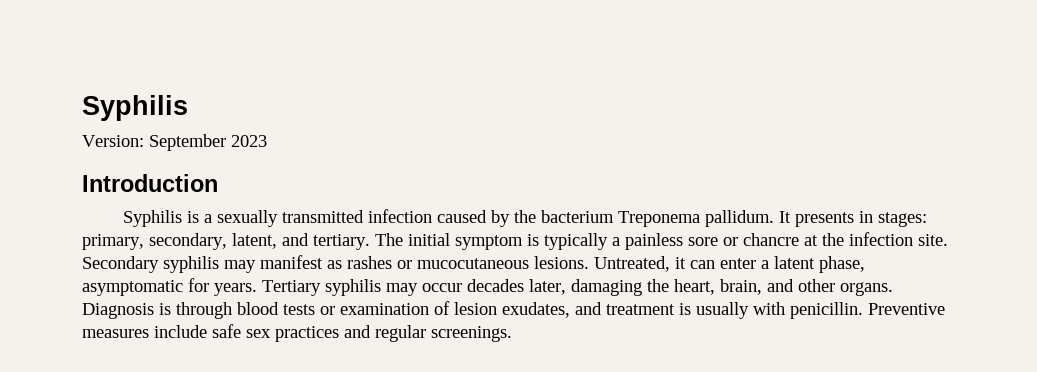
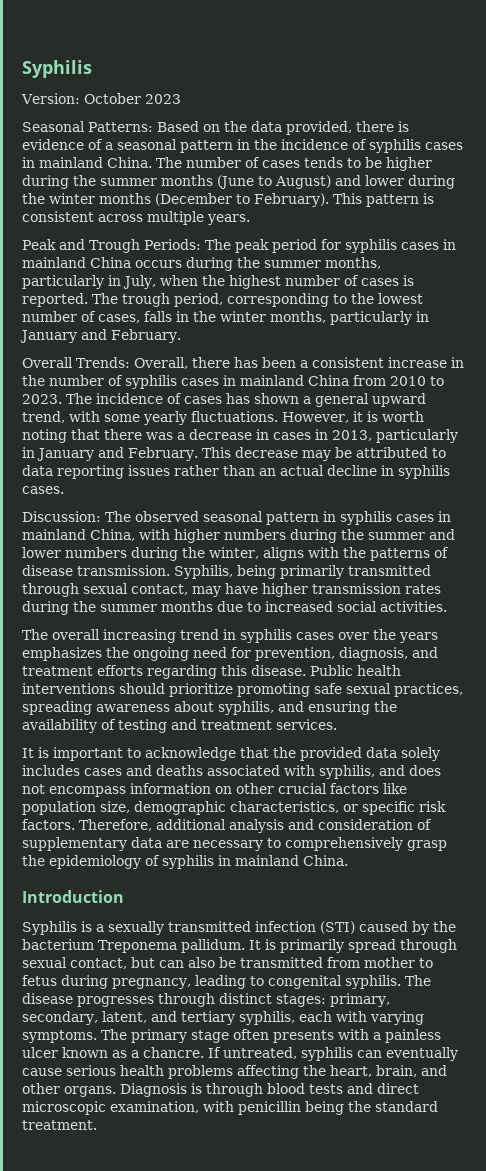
- Version: September 2023
+ Version: October 2023
+ Seasonal Patterns: Based on the data provided, there is evidence of a seasonal pattern in the incidence of syphilis cases in mainland China. The number of cases tends to be higher during the summer months (June to August) and lower during the winter months (December to February). This pattern is consistent across multiple years.
+ Peak and Trough Periods: The peak period for syphilis cases in mainland China occurs during the summer months, particularly in July, when the highest number of cases is reported. The trough period, corresponding to the lowest number of cases, falls in the winter months, particularly in January and February.
+ Overall Trends: Overall, there has been a consistent increase in the number of syphilis cases in mainland China from 2010 to 2023. The incidence of cases has shown a general upward trend, with some yearly fluctuations. However, it is worth noting that there was a decrease in cases in 2013, particularly in January and February. This decrease may be attributed to data reporting issues rather than an actual decline in syphilis cases.
+ Discussion: The observed seasonal pattern in syphilis cases in mainland China, with higher numbers during the summer and lower numbers during the winter, aligns with the patterns of disease transmission. Syphilis, being primarily transmitted through sexual contact, may have higher transmission rates during the summer months due to increased social activities.
+ The overall increasing trend in syphilis cases over the years emphasizes the ongoing need for prevention, diagnosis, and treatment efforts regarding this disease. Public health interventions should prioritize promoting safe sexual practices, spreading awareness about syphilis, and ensuring the availability of testing and treatment services.
+ It is important to acknowledge that the provided data solely includes cases and deaths associated with syphilis, and does not encompass information on other crucial factors like population size, demographic characteristics, or specific risk factors. Therefore, additional analysis and consideration of supplementary data are necessary to comprehensively grasp the epidemiology of syphilis in mainland China.
- Syphilis is a sexually transmitted infection caused by the bacterium Treponema pallidum.
+ Syphilis is a sexually transmitted infection (STI) caused by the bacterium Treponema pallidum.
- It presents in stages: primary, secondary, latent, and tertiary. The initial symptom is typically a painless sore or chancre at the infection site. Secondary syphilis may manifest as rashes or mucocutaneous lesions. Untreated, it can enter a latent phase, asymptomatic for years. Tertiary syphilis may occur decades later, damaging the heart, brain, and other organs.
+ It is primarily spread through sexual contact, but can also be transmitted from mother to fetus during pregnancy, leading to congenital syphilis. The disease progresses through distinct stages: primary, secondary, latent, and tertiary syphilis, each with varying symptoms. The primary stage often presents with a painless ulcer known as a chancre. If untreated, syphilis can eventually cause serious health problems affecting the heart, brain, and other organs.
- Diagnosis is through blood tests or examination of lesion exudates, and treatment is usually with penicillin. Preventive measures include safe sex practices and regular screenings.
+ Diagnosis is through blood tests and direct microscopic examination, with penicillin being the standard treatment.

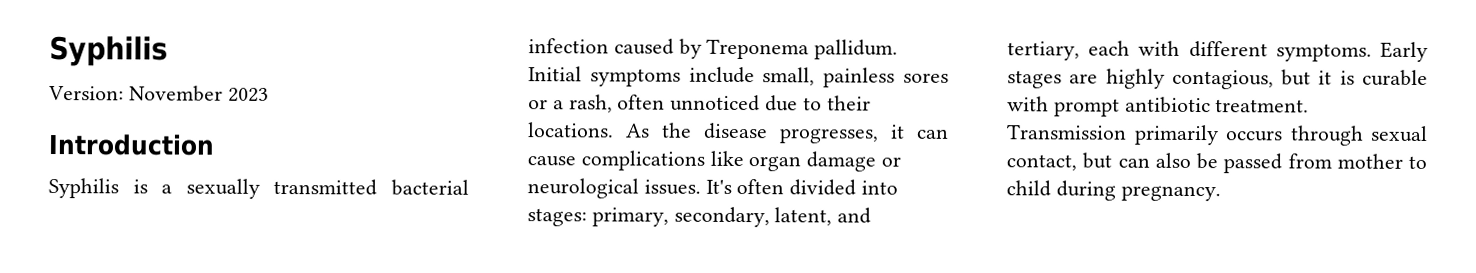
- Version: October 2023
+ Version: November 2023
- Seasonal Patterns: Based on the data provided, there is evidence of a seasonal pattern in the incidence of syphilis cases in mainland China. The number of cases tends to be higher during the summer months (June to August) and lower during the winter months (December to February). This pattern is consistent across multiple years.
- Peak and Trough Periods: The peak period for syphilis cases in mainland China occurs during the summer months, particularly in July, when the highest number of cases is reported. The trough period, corresponding to the lowest number of cases, falls in the winter months, particularly in January and February.
- Overall Trends: Overall, there has been a consistent increase in the number of syphilis cases in mainland China from 2010 to 2023. The incidence of cases has shown a general upward trend, with some yearly fluctuations. However, it is worth noting that there was a decrease in cases in 2013, particularly in January and February. This decrease may be attributed to data reporting issues rather than an actual decline in syphilis cases.
- Discussion: The observed seasonal pattern in syphilis cases in mainland China, with higher numbers during the summer and lower numbers during the winter, aligns with the patterns of disease transmission. Syphilis, being primarily transmitted through sexual contact, may have higher transmission rates during the summer months due to increased social activities.
- The overall increasing trend in syphilis cases over the years emphasizes the ongoing need for prevention, diagnosis, and treatment efforts regarding this disease. Public health interventions should prioritize promoting safe sexual practices, spreading awareness about syphilis, and ensuring the availability of testing and treatment services.
- It is important to acknowledge that the provided data solely includes cases and deaths associated with syphilis, and does not encompass information on other crucial factors like population size, demographic characteristics, or specific risk factors. Therefore, additional analysis and consideration of supplementary data are necessary to comprehensively grasp the epidemiology of syphilis in mainland China.
- Syphilis is a sexually transmitted infection (STI) caused by the bacterium Treponema pallidum. It is primarily spread through sexual contact, but can also be transmitted from mother to fetus during pregnancy, leading to congenital syphilis. The disease progresses through distinct stages: primary, secondary, latent, and tertiary syphilis, each with varying symptoms. The primary stage often presents with a painless ulcer known as a chancre. If untreated, syphilis can eventually cause serious health problems affecting the heart, brain, and other organs. Diagnosis is through blood tests and direct microscopic examination, with penicillin being the standard treatment.
+ Syphilis is a sexually transmitted bacterial infection caused by Treponema pallidum. Initial symptoms include small, painless sores or a rash, often unnoticed due to their locations. As the disease progresses, it can cause complications like organ damage or neurological issues. It's often divided into stages: primary, secondary, latent, and tertiary, each with different symptoms. Early stages are highly contagious, but it is curable with prompt antibiotic treatment. Transmission primarily occurs through sexual contact, but can also be passed from mother to child during pregnancy.

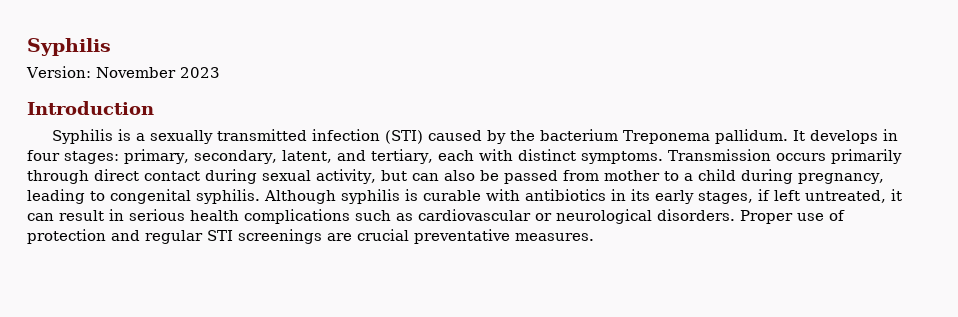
- Syphilis is a sexually transmitted bacterial infection caused by Treponema pallidum. Initial symptoms include small, painless sores or a rash, often unnoticed due to their locations. As the disease progresses, it can cause complications like organ damage or neurological issues. It's often divided into stages: primary, secondary, latent, and tertiary, each with different symptoms. Early stages are highly contagious, but it is curable with prompt antibiotic treatment. Transmission primarily occurs through sexual contact, but can also be passed from mother to child during pregnancy.
+ Syphilis is a sexually transmitted infection (STI) caused by the bacterium Treponema pallidum. It develops in four stages: primary, secondary, latent, and tertiary, each with distinct symptoms. Transmission occurs primarily through direct contact during sexual activity, but can also be passed from mother to a child during pregnancy, leading to congenital syphilis. Although syphilis is curable with antibiotics in its early stages, if left untreated, it can result in serious health complications such as cardiovascular or neurological disorders. Proper use of protection and regular STI screenings are crucial preventative measures.

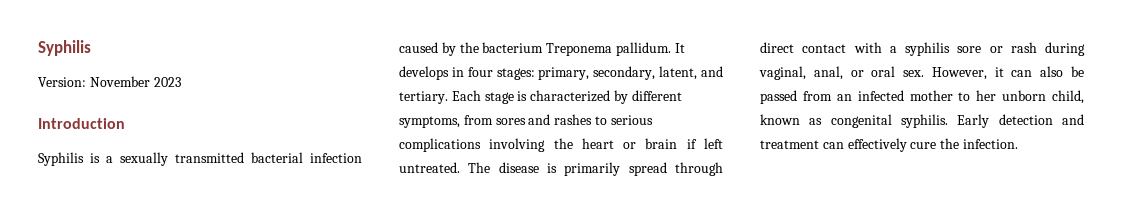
- Syphilis is a sexually transmitted infection (STI) caused by the bacterium Treponema pallidum.
+ Syphilis is a sexually transmitted bacterial infection caused by the bacterium Treponema pallidum.
- It develops in four stages: primary, secondary, latent, and tertiary, each with distinct symptoms. Transmission occurs primarily through direct contact during sexual activity, but can also be passed from mother to a child during pregnancy, leading to congenital syphilis. Although syphilis is curable with antibiotics in its early stages, if left untreated, it can result in serious health complications such as cardiovascular or neurological disorders. Proper use of protection and regular STI screenings are crucial preventative measures.
+ It develops in four stages: primary, secondary, latent, and tertiary. Each stage is characterized by different symptoms, from sores and rashes to serious complications involving the heart or brain if left untreated. The disease is primarily spread through direct contact with a syphilis sore or rash during vaginal, anal, or oral sex. However, it can also be passed from an infected mother to her unborn child, known as congenital syphilis. Early detection and treatment can effectively cure the infection.

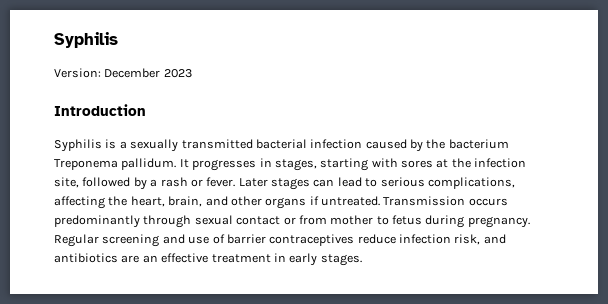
- Version: November 2023
+ Version: December 2023
- It develops in four stages: primary, secondary, latent, and tertiary. Each stage is characterized by different symptoms, from sores and rashes to serious complications involving the heart or brain if left untreated. The disease is primarily spread through direct contact with a syphilis sore or rash during vaginal, anal, or oral sex. However, it can also be passed from an infected mother to her unborn child, known as congenital syphilis. Early detection and treatment can effectively cure the infection.
+ It progresses in stages, starting with sores at the infection site, followed by a rash or fever. Later stages can lead to serious complications, affecting the heart, brain, and other organs if untreated. Transmission occurs predominantly through sexual contact or from mother to fetus during pregnancy. Regular screening and use of barrier contraceptives reduce infection risk, and antibiotics are an effective treatment in early stages.

